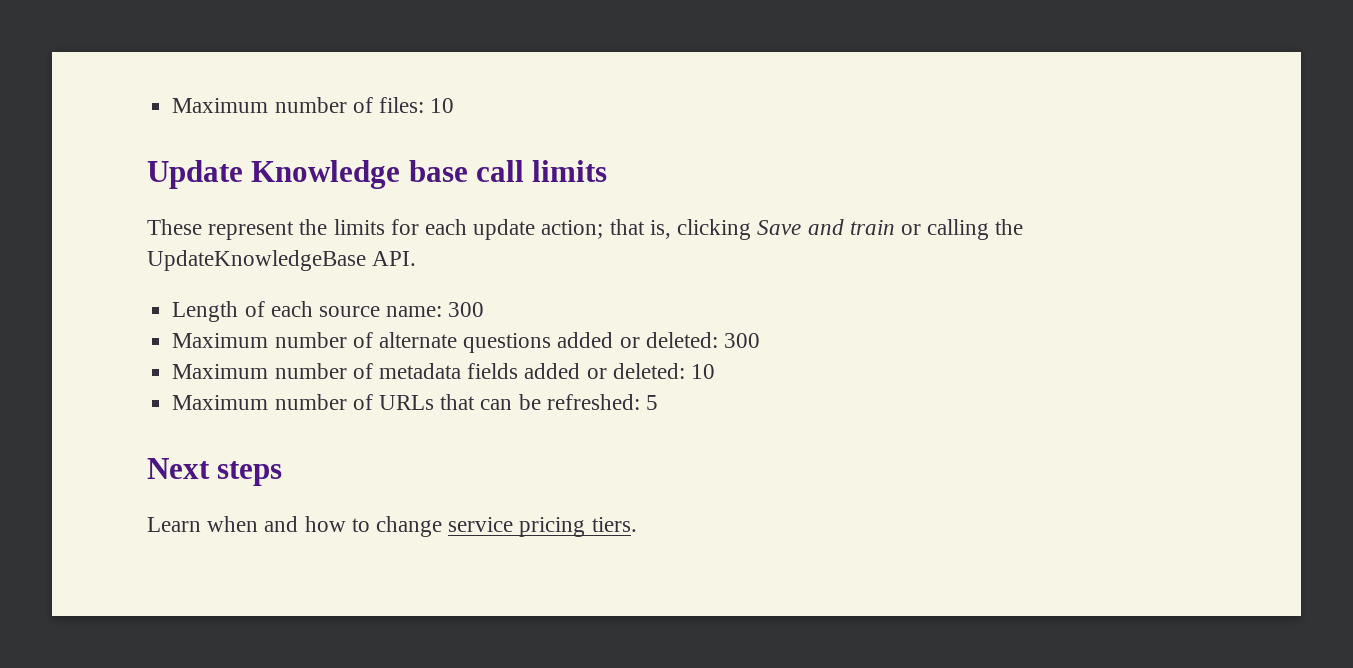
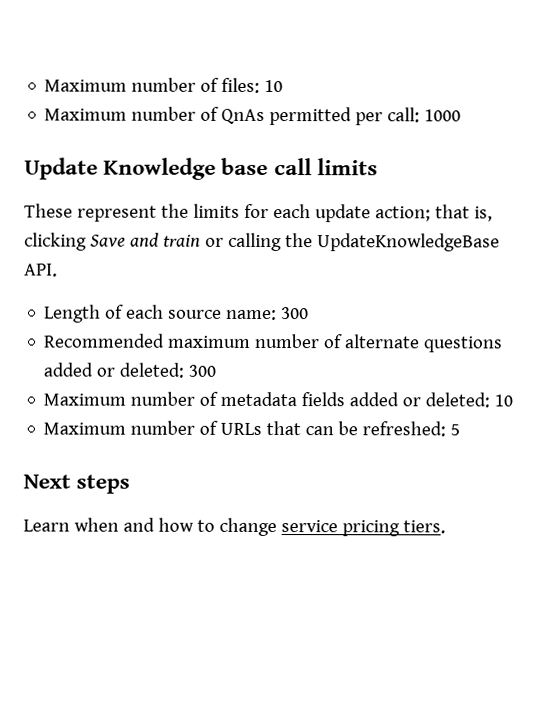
+ Maximum number of QnAs permitted per call: 1000
- Maximum number of alternate questions added or deleted: 300
+ Recommended maximum number of alternate questions added or deleted: 300

